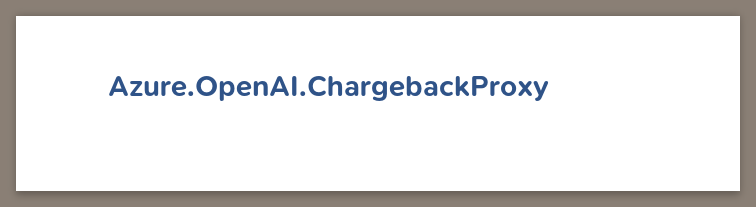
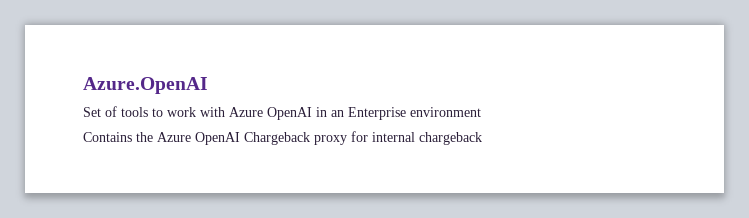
- Azure.OpenAI.ChargebackProxy
+ Azure.OpenAI
+ Set of tools to work with Azure OpenAI in an Enterprise environment
+ Contains the Azure OpenAI Chargeback proxy for internal chargeback

